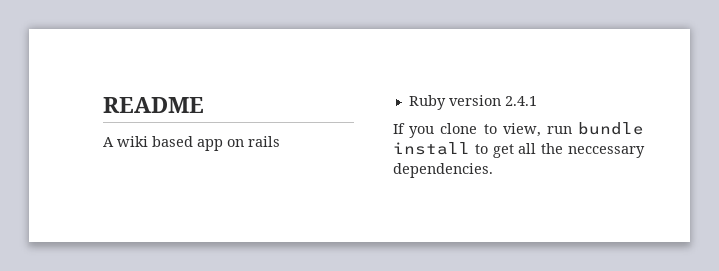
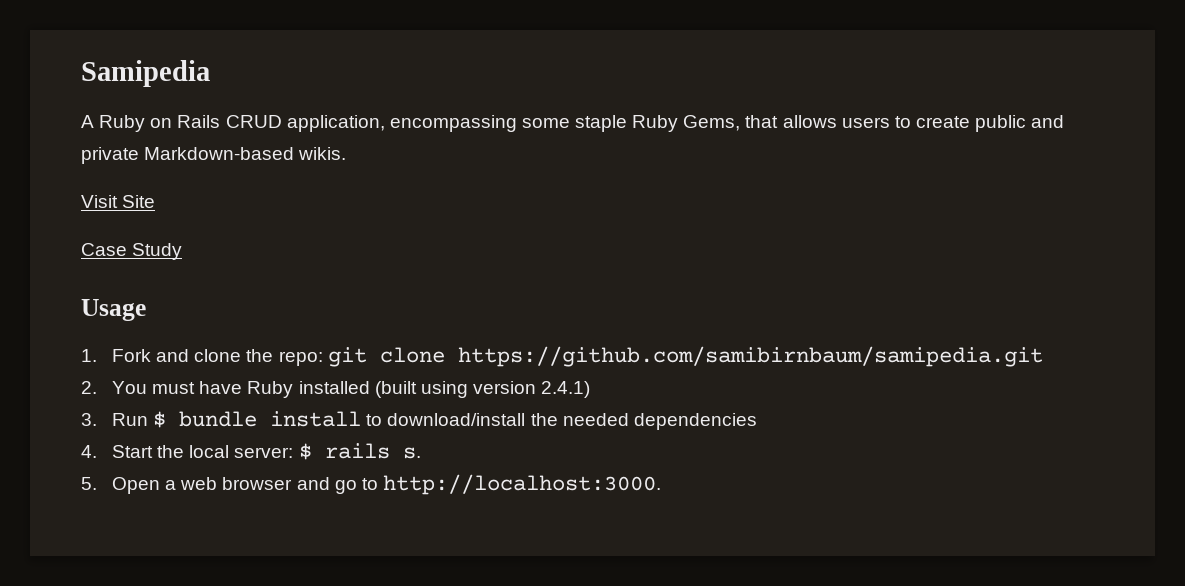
- README
+ Samipedia
- A wiki based app on rails
- Ruby version 2.4.1
- If you clone to view, run bundle install to get all the neccessary dependencies.
+ A Ruby on Rails CRUD application, encompassing some staple Ruby Gems, that allows users to create public and private Markdown-based wikis.
+ Visit Site
+ Case Study
+ Usage
+ 1. Fork and clone the repo: git clone https://github.com/samibirnbaum/samipedia.git
+ 2. You must have Ruby installed (built using version 2.4.1)
+ 3. Run $ bundle install to download/install the needed dependencies
+ 4. Start the local server: $ rails s.
+ 5. Open a web browser and go to http://localhost:3000.

